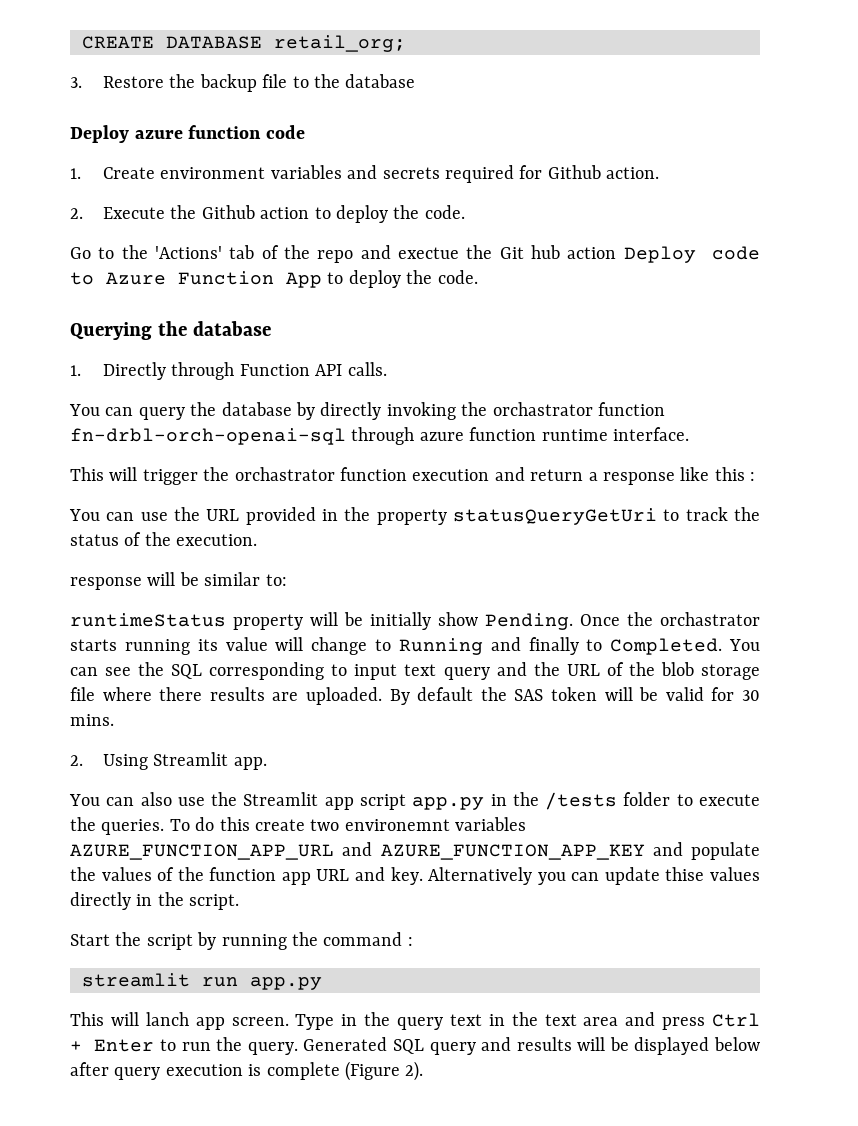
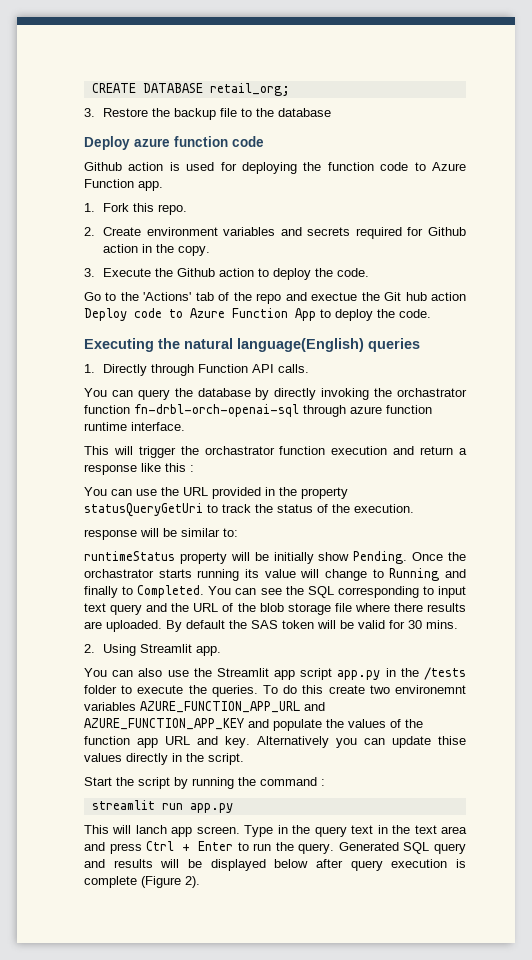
- 1. Create environment variables and secrets required for Github action.
- 2. Execute the Github action to deploy the code.
+ Github action is used for deploying the function code to Azure Function app.
+ 1. Fork this repo.
+ 2. Create environment variables and secrets required for Github action in the copy.
+ 3. Execute the Github action to deploy the code.
- Querying the database
+ Executing the natural language(English) queries

